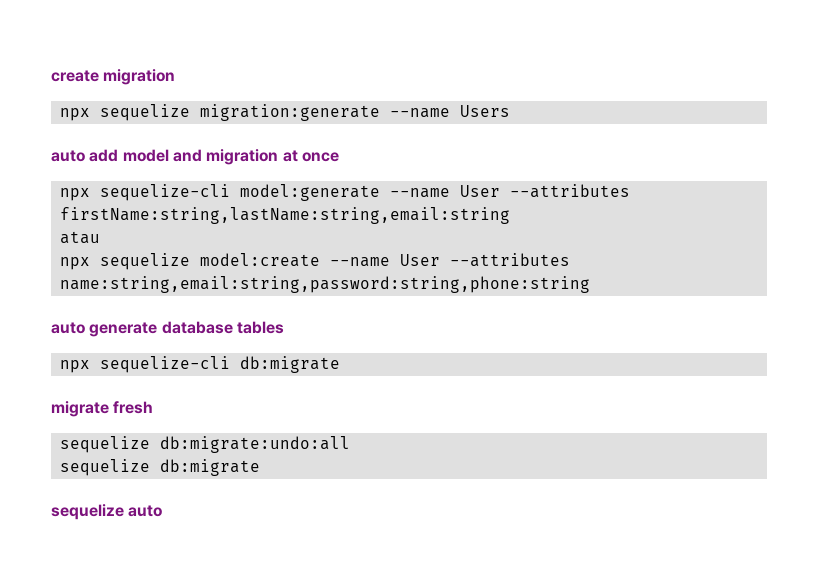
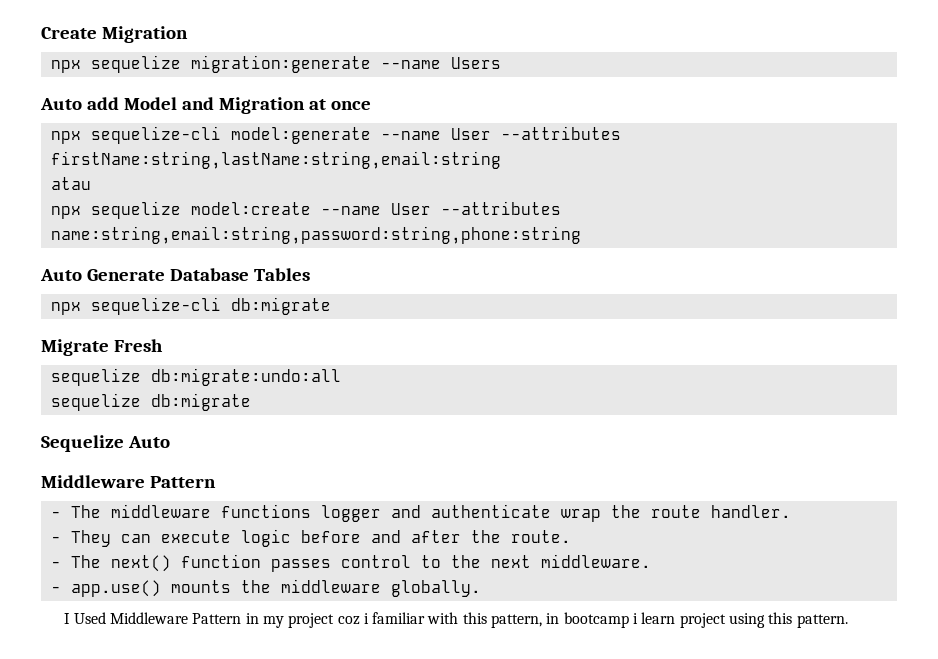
- create migration
+ Create Migration
- auto add model and migration at once
+ Auto add Model and Migration at once
- auto generate database tables
+ Auto Generate Database Tables
- migrate fresh
+ Migrate Fresh
- sequelize auto
+ Sequelize Auto
+ Middleware Pattern
+ - The middleware functions logger and authenticate wrap the route handler.
+ - They can execute logic before and after the route.
+ - The next() function passes control to the next middleware.
+ - app.use() mounts the middleware globally.
+ I Used Middleware Pattern in my project coz i familiar with this pattern, in bootcamp i learn project using this pattern.

